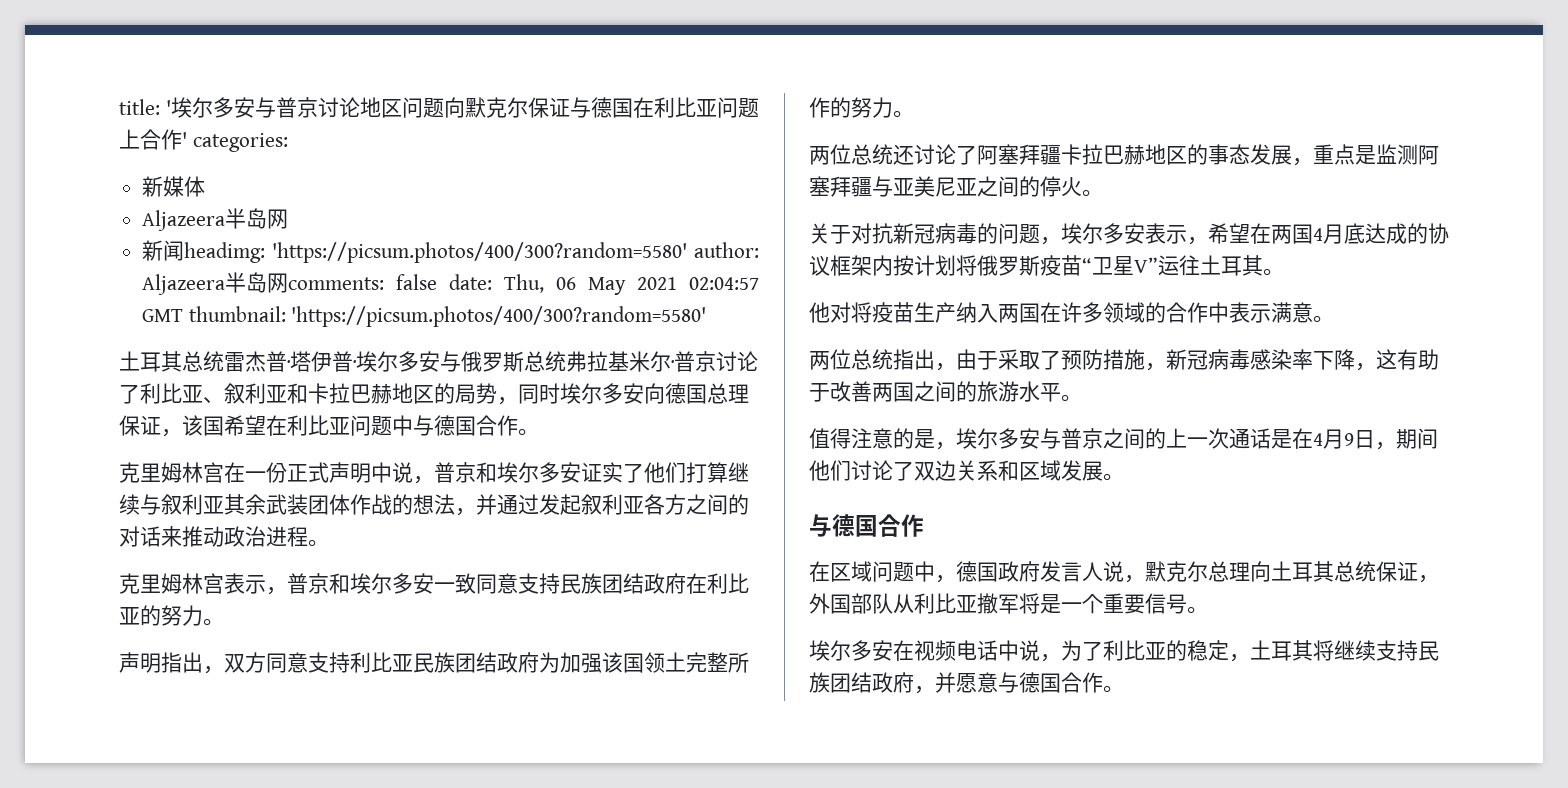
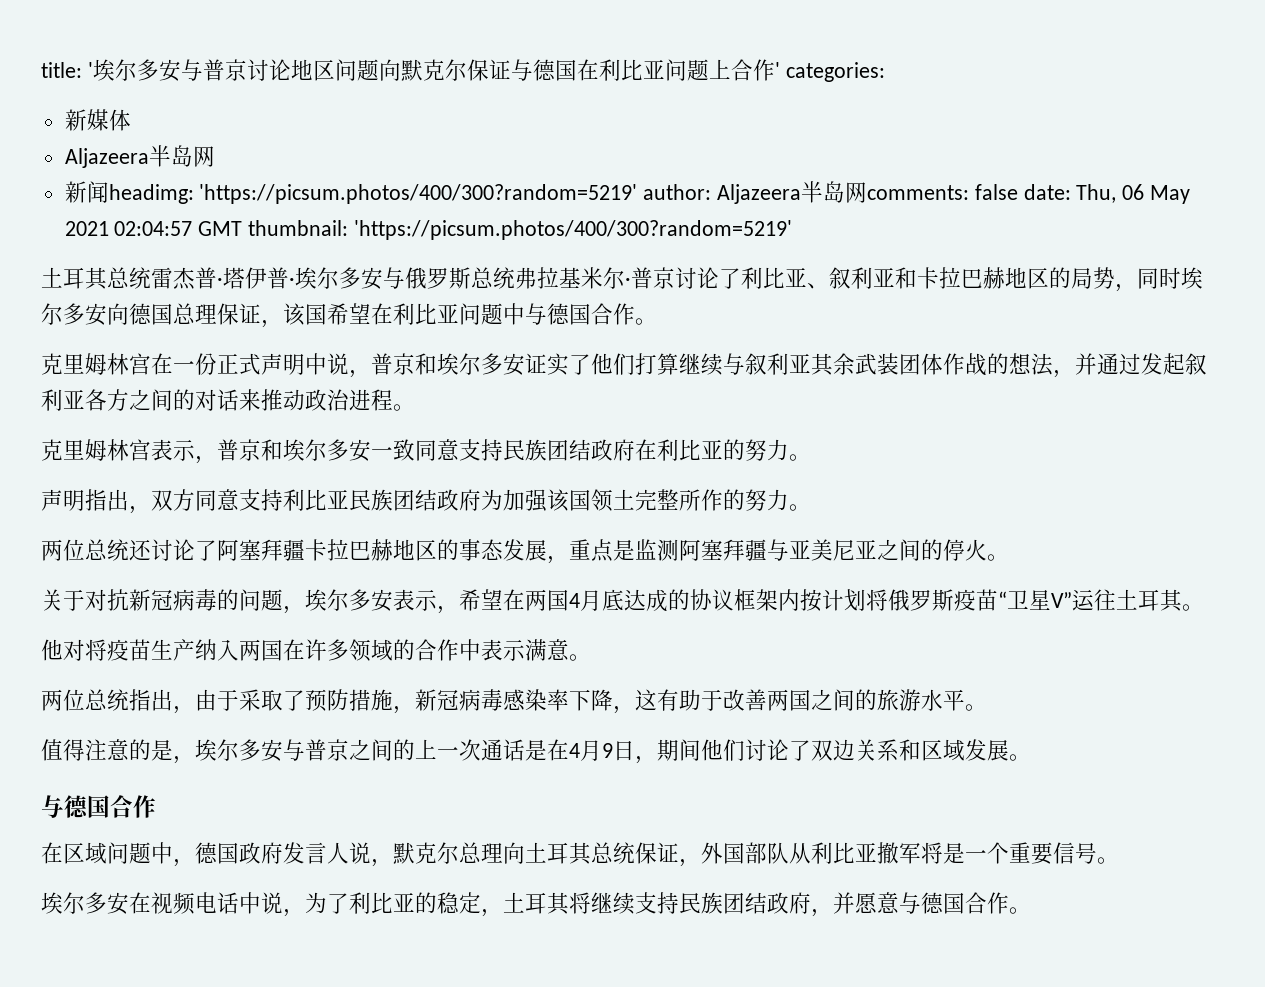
- 新闻headimg: 'https://picsum.photos/400/300?random=5580' author: Aljazeera半岛网comments: false date: Thu, 06 May 2021 02:04:57 GMT thumbnail: 'https://picsum.photos/400/300?random=5580'
+ 新闻headimg: 'https://picsum.photos/400/300?random=5219' author: Aljazeera半岛网comments: false date: Thu, 06 May 2021 02:04:57 GMT thumbnail: 'https://picsum.photos/400/300?random=5219'

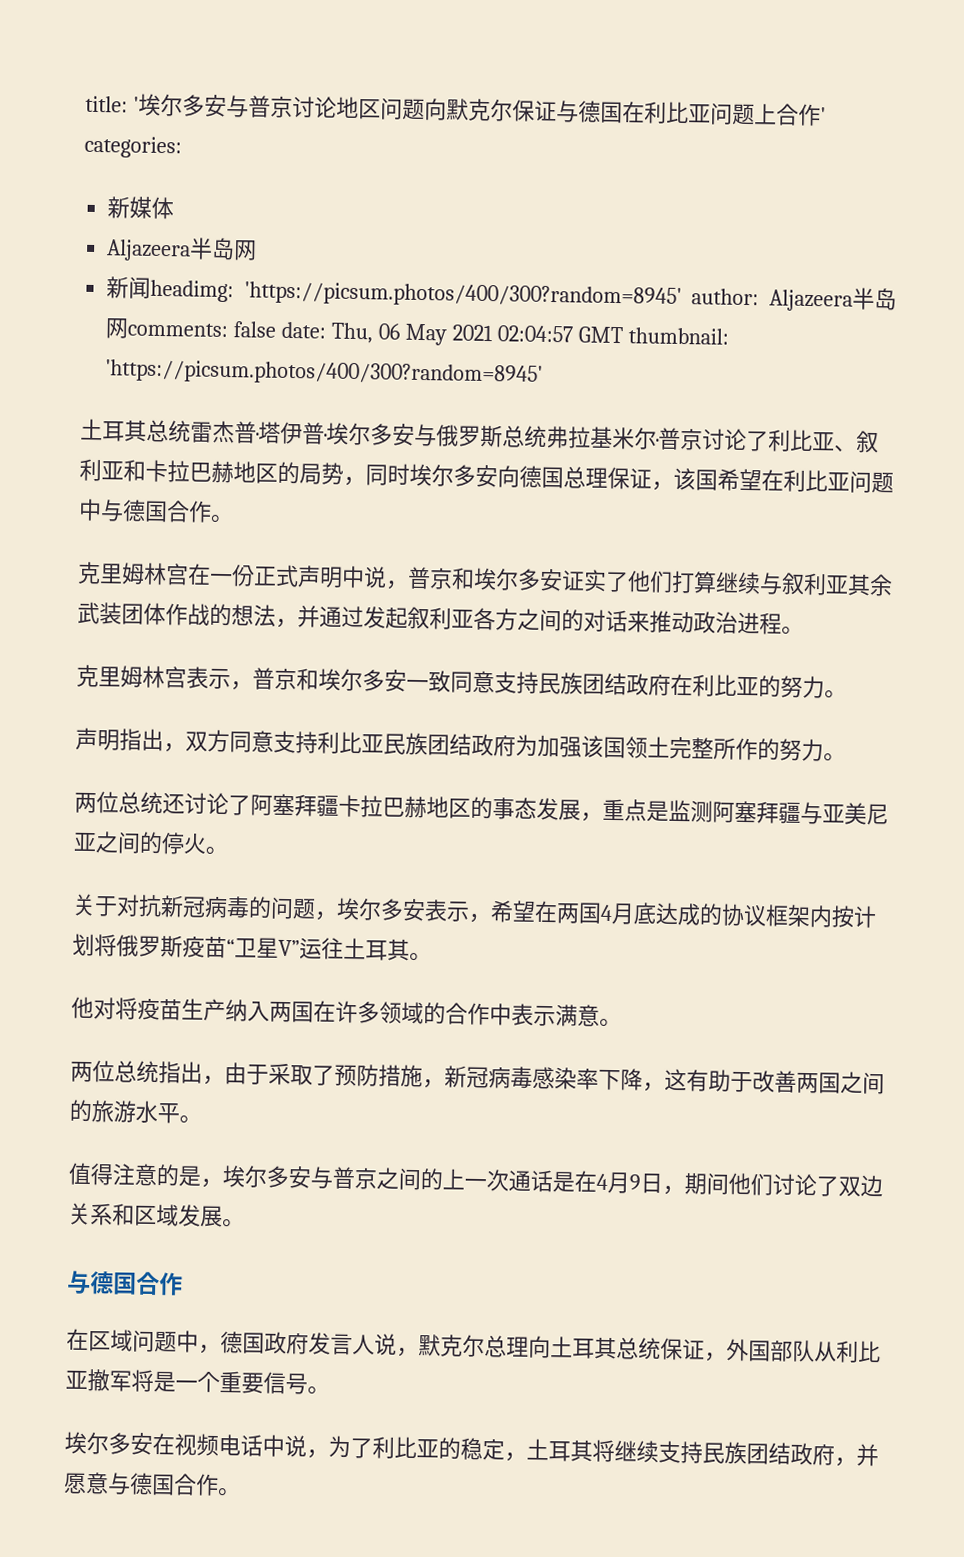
- 新闻headimg: 'https://picsum.photos/400/300?random=5219' author: Aljazeera半岛网comments: false date: Thu, 06 May 2021 02:04:57 GMT thumbnail: 'https://picsum.photos/400/300?random=5219'
+ 新闻headimg: 'https://picsum.photos/400/300?random=8945' author: Aljazeera半岛网comments: false date: Thu, 06 May 2021 02:04:57 GMT thumbnail: 'https://picsum.photos/400/300?random=8945'

